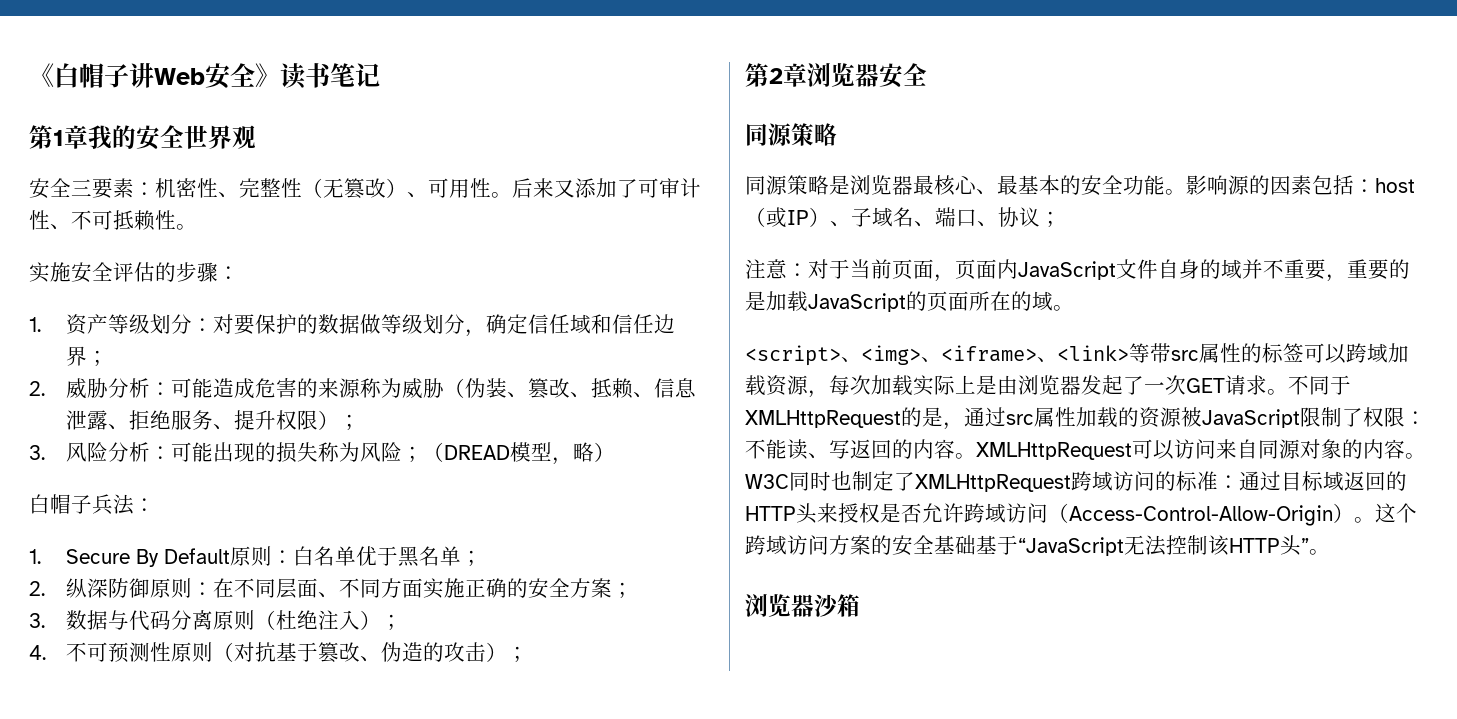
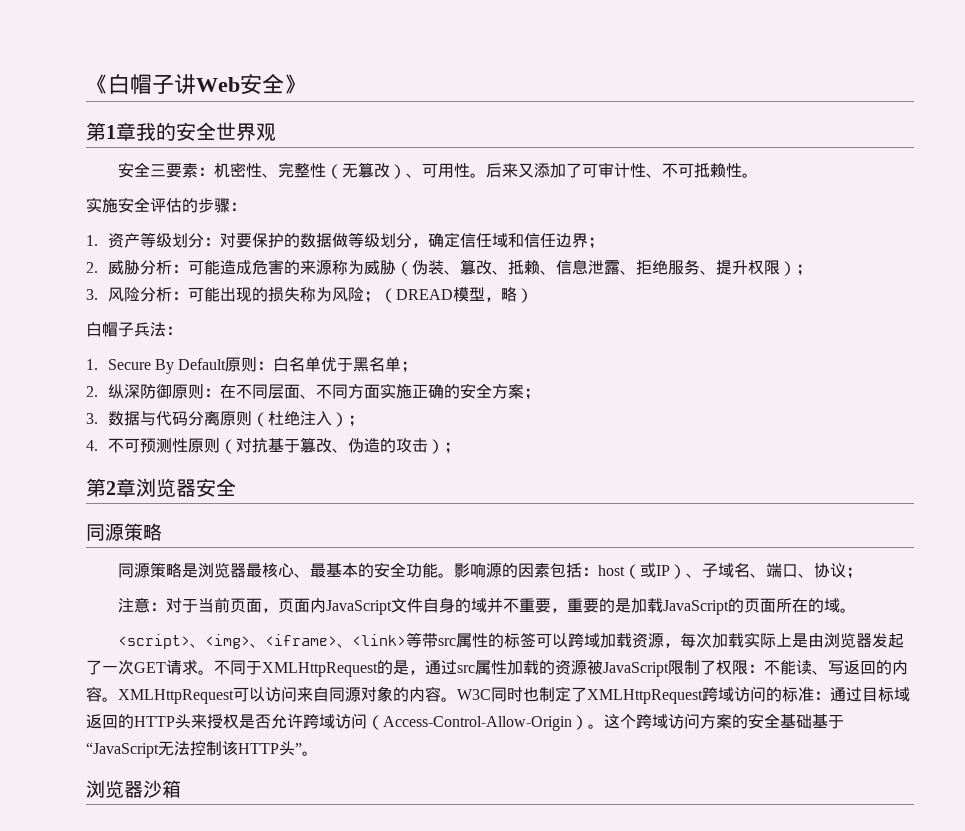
- 《白帽子讲Web安全》读书笔记
+ 《白帽子讲Web安全》

